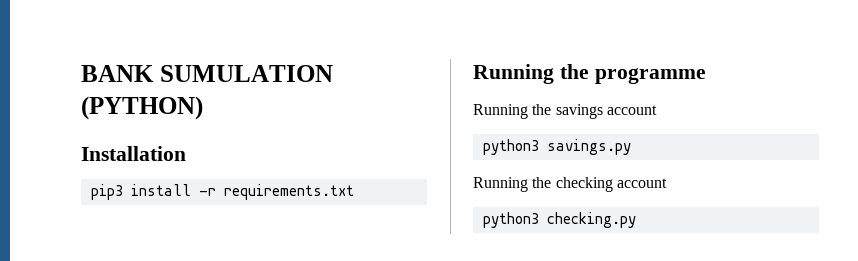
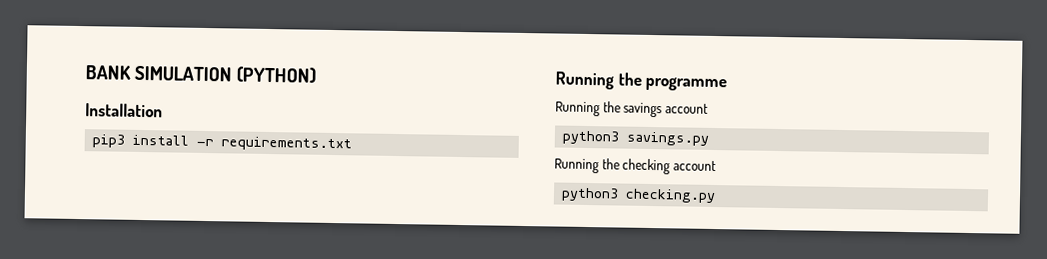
- BANK SUMULATION (PYTHON)
+ BANK SIMULATION (PYTHON)

